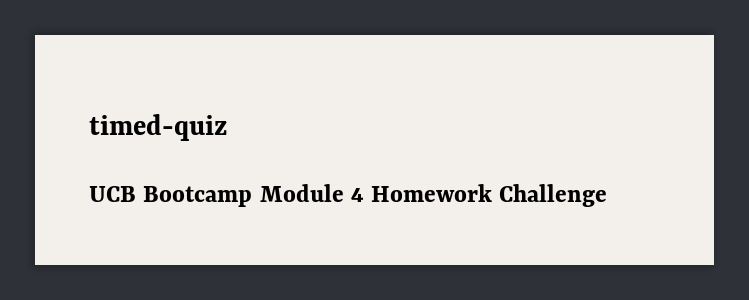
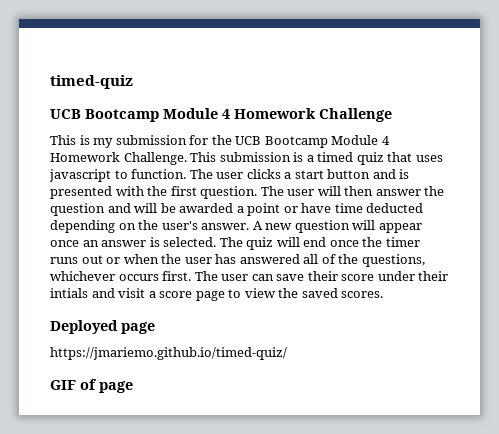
+ This is my submission for the UCB Bootcamp Module 4 Homework Challenge. This submission is a timed quiz that uses javascript to function. The user clicks a start button and is presented with the first question. The user will then answer the question and will be awarded a point or have time deducted depending on the user's answer. A new question will appear once an answer is selected. The quiz will end once the timer runs out or when the user has answered all of the questions, whichever occurs first. The user can save their score under their intials and visit a score page to view the saved scores.
+ Deployed page
+ https://jmariemo.github.io/timed-quiz/
+ GIF of page

